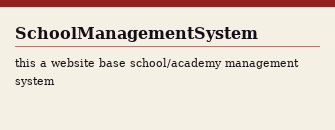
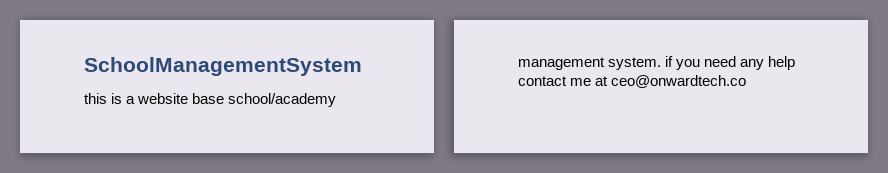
- this a website base school/academy management system
+ this is a website base school/academy management system. if you need any help contact me at ceo@onwardtech.co

